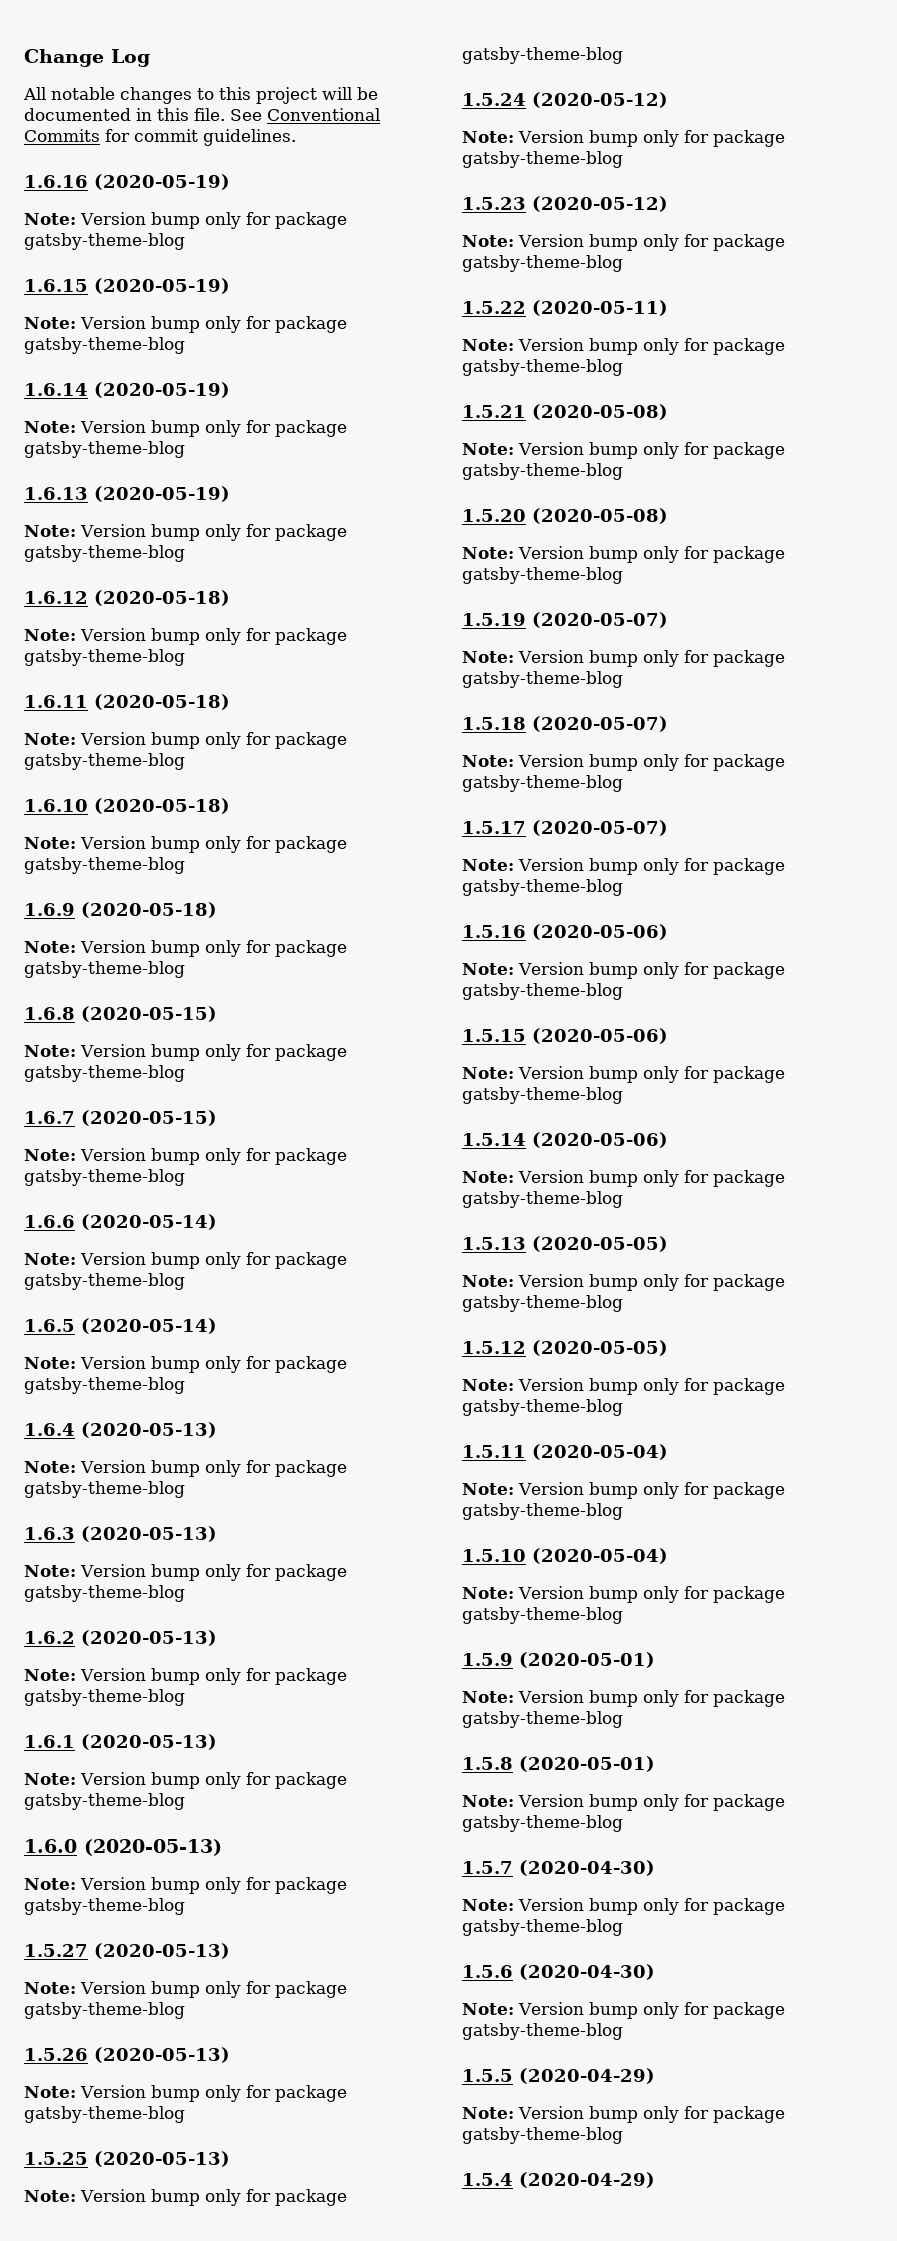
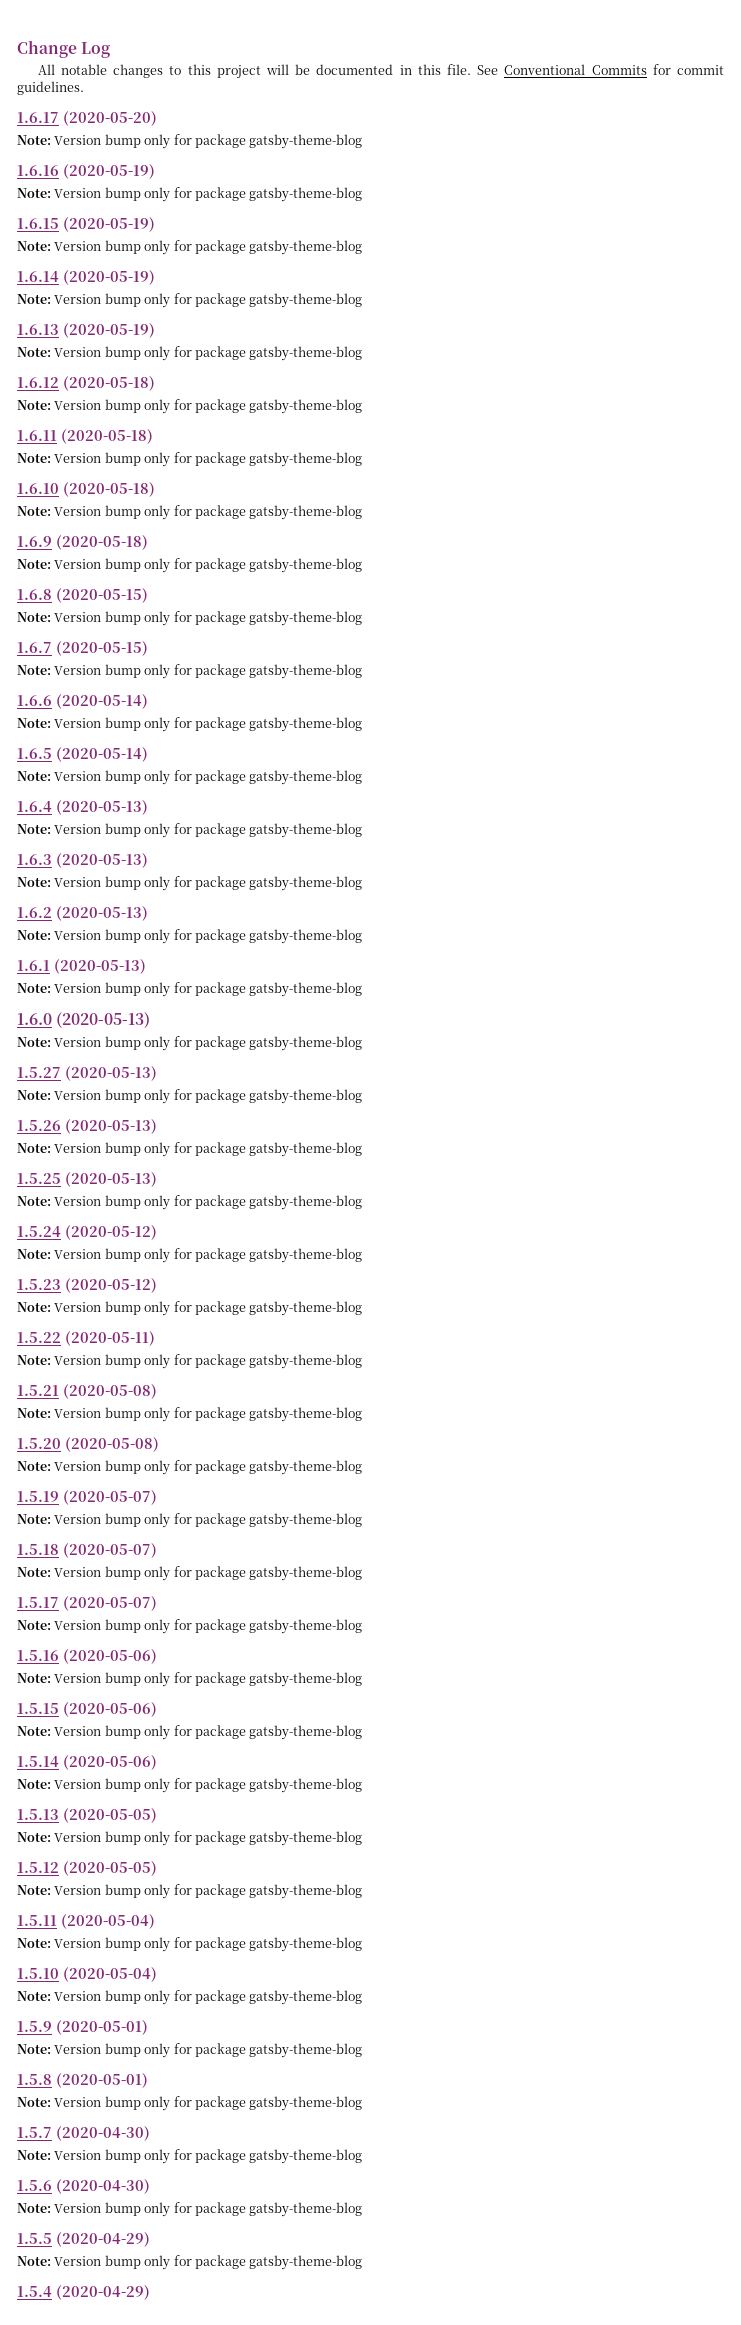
+ 1.6.17 (2020-05-20)
+ Note: Version bump only for package gatsby-theme-blog

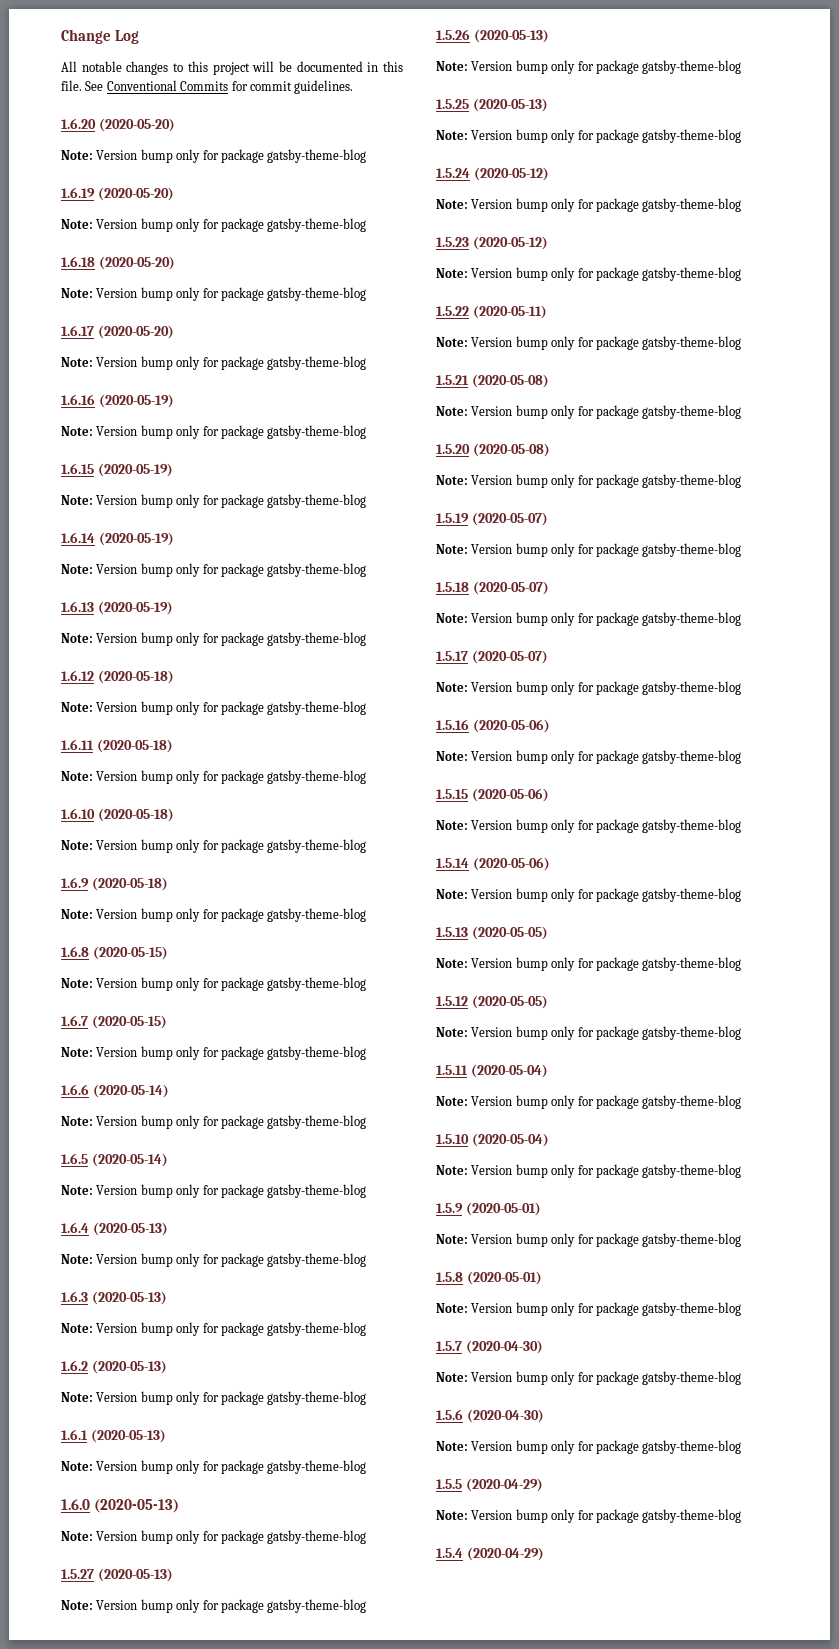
+ 1.6.20 (2020-05-20)
+ Note: Version bump only for package gatsby-theme-blog
+ 1.6.19 (2020-05-20)
+ Note: Version bump only for package gatsby-theme-blog
+ 1.6.18 (2020-05-20)
+ Note: Version bump only for package gatsby-theme-blog

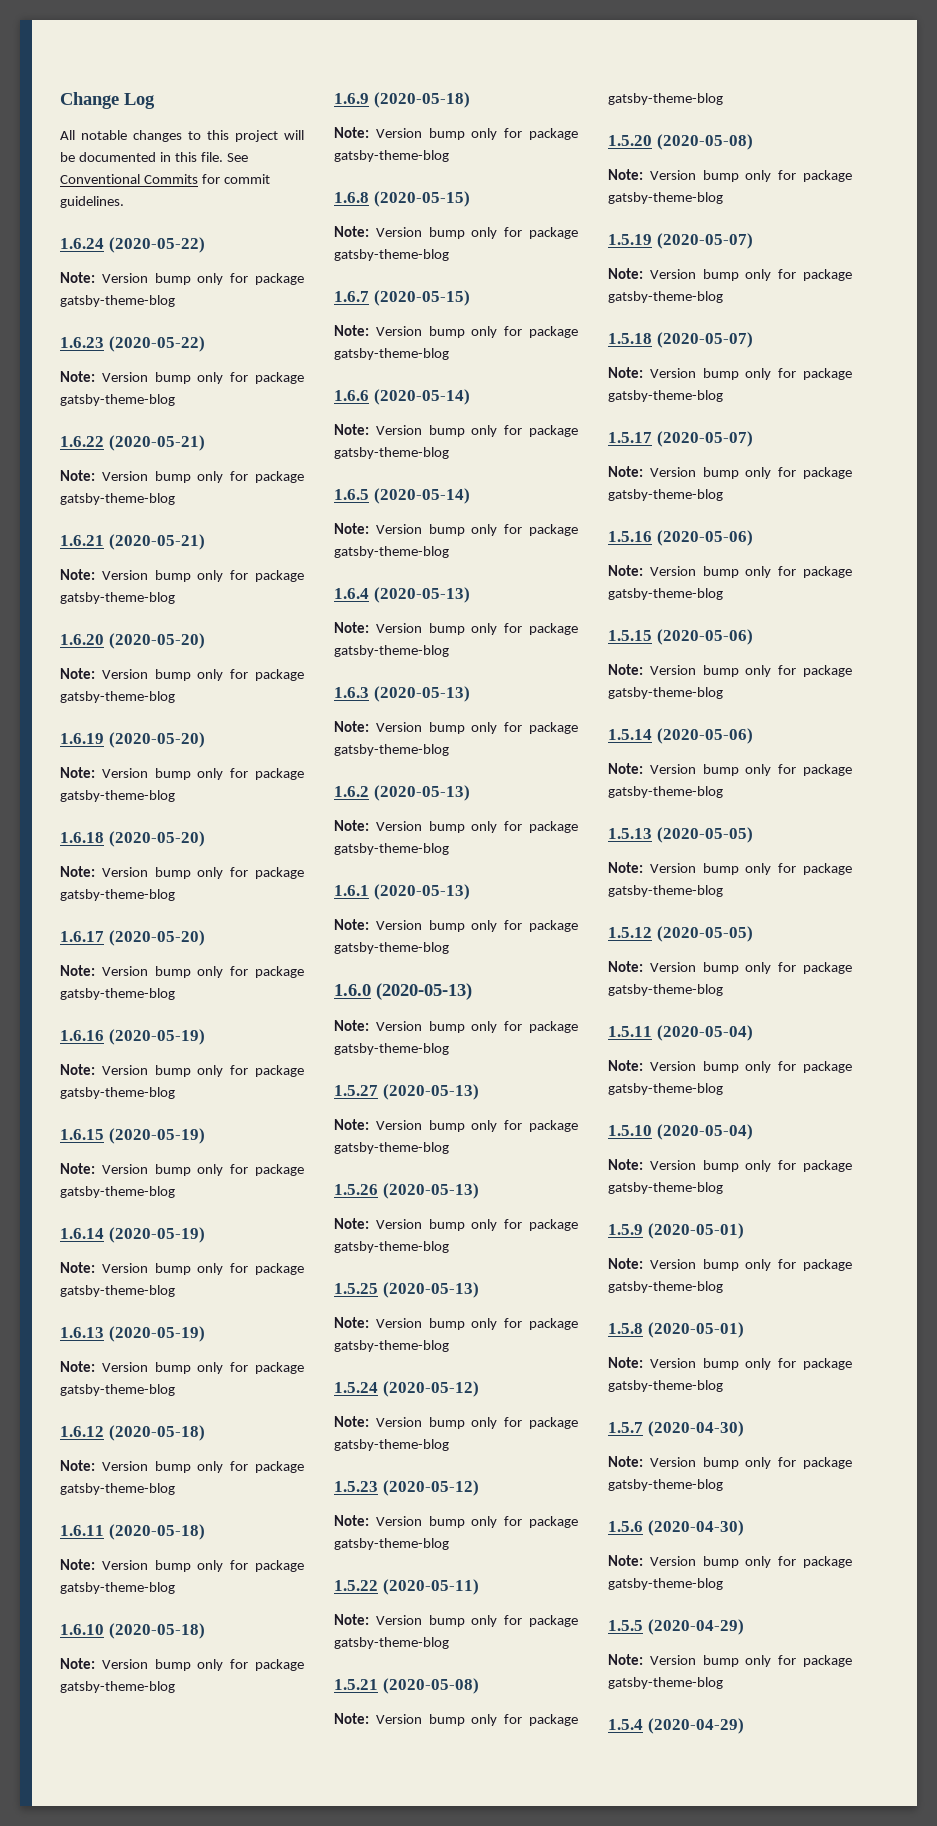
+ 1.6.24 (2020-05-22)
+ Note: Version bump only for package gatsby-theme-blog
+ 1.6.23 (2020-05-22)
+ Note: Version bump only for package gatsby-theme-blog
+ 1.6.22 (2020-05-21)
+ Note: Version bump only for package gatsby-theme-blog
+ 1.6.21 (2020-05-21)
+ Note: Version bump only for package gatsby-theme-blog

